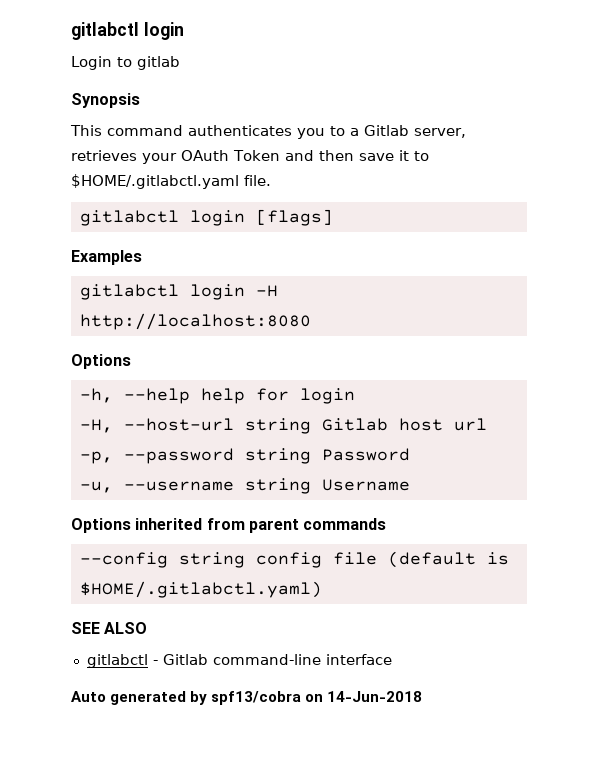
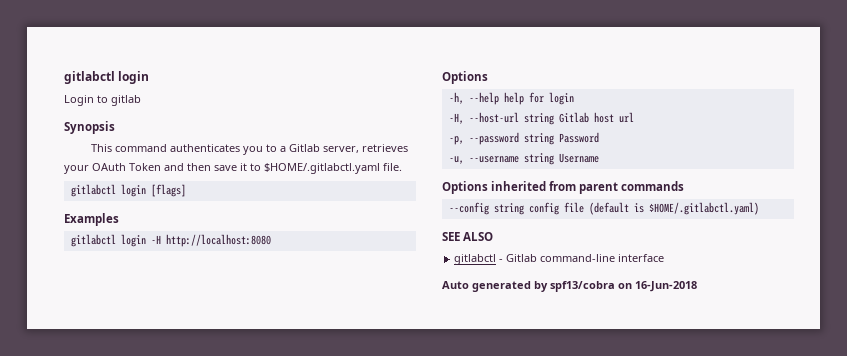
- Auto generated by spf13/cobra on 14-Jun-2018
+ Auto generated by spf13/cobra on 16-Jun-2018

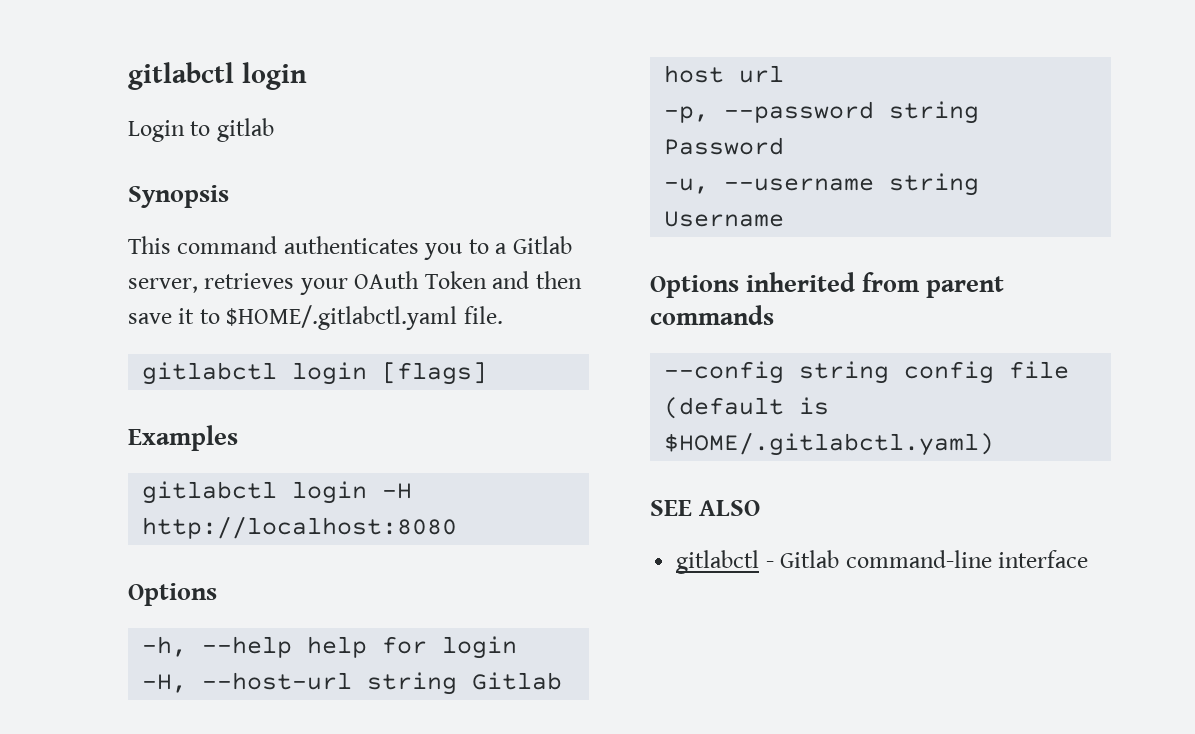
- Auto generated by spf13/cobra on 16-Jun-2018

